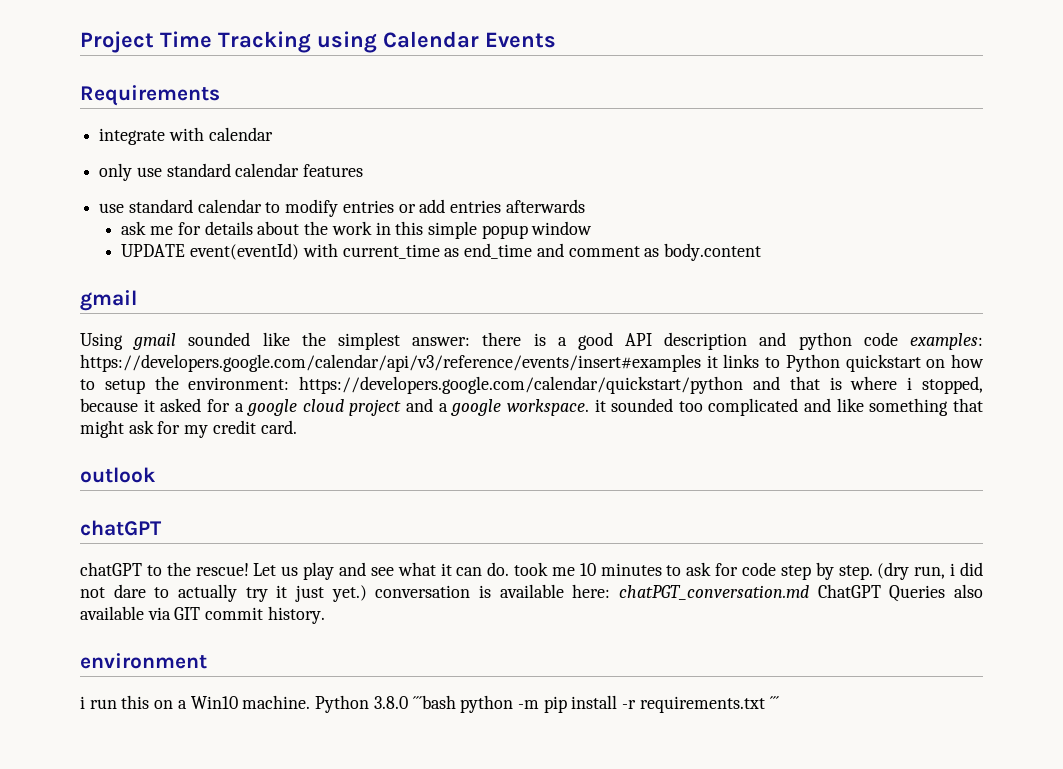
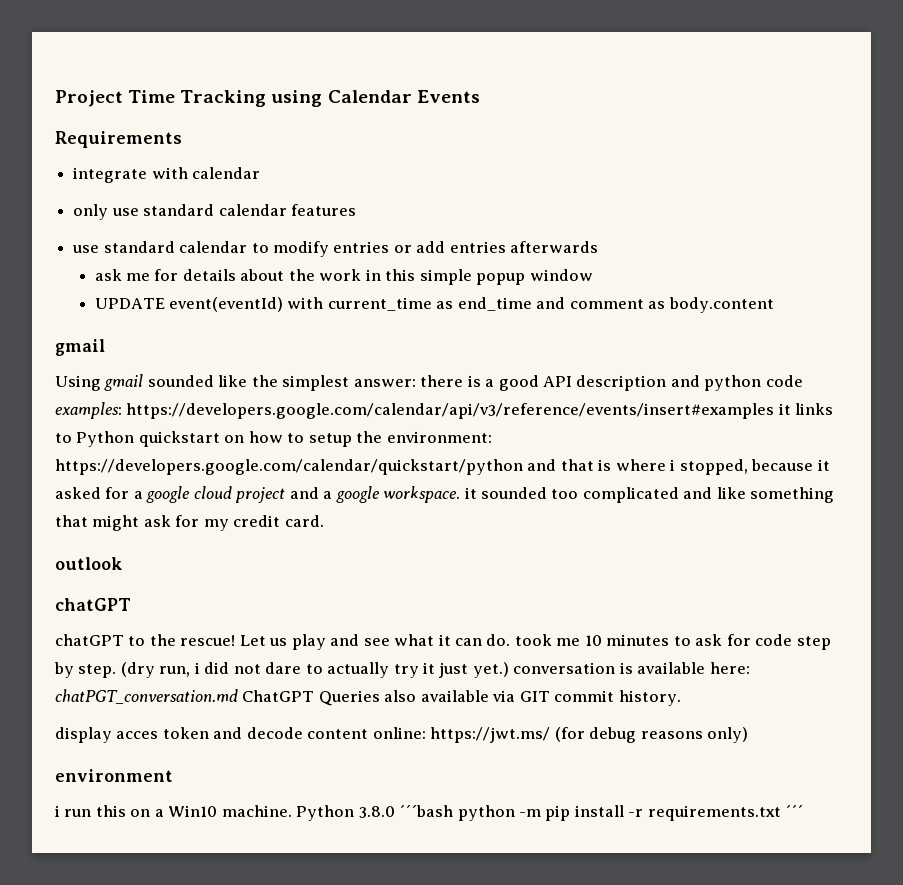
+ display acces token and decode content online: https://jwt.ms/ (for debug reasons only)

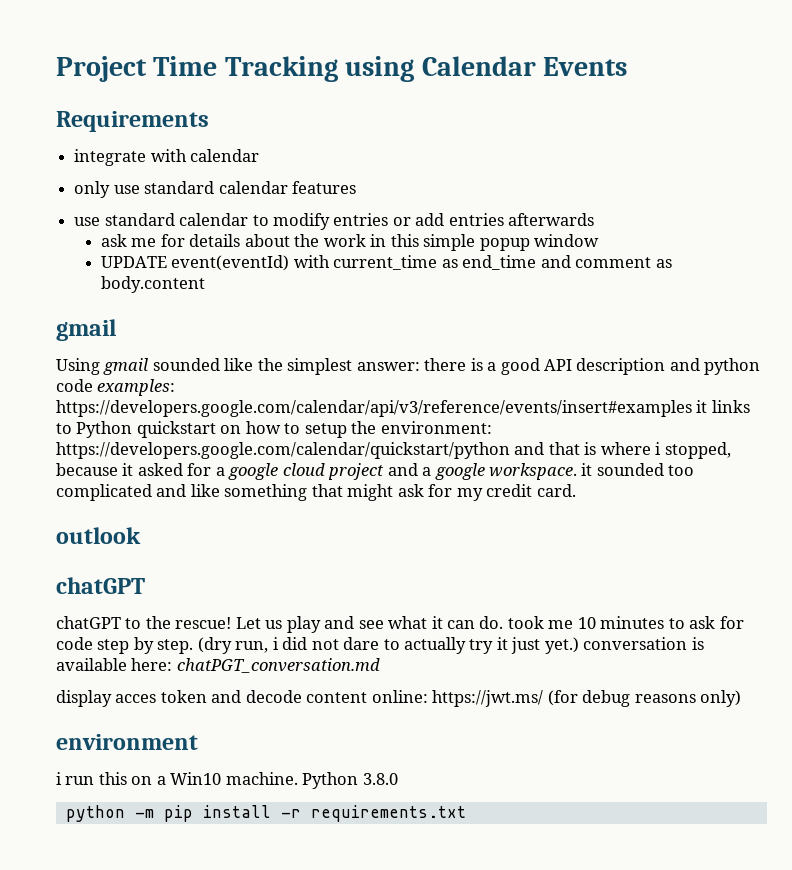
- (dry run, i did not dare to actually try it just yet.) conversation is available here: chatPGT_conversation.md ChatGPT Queries also available via GIT commit history.
+ (dry run, i did not dare to actually try it just yet.) conversation is available here: chatPGT_conversation.md
- Python 3.8.0 ´´´bash python -m pip install -r requirements.txt ´´´
+ Python 3.8.0
+ python -m pip install -r requirements.txt

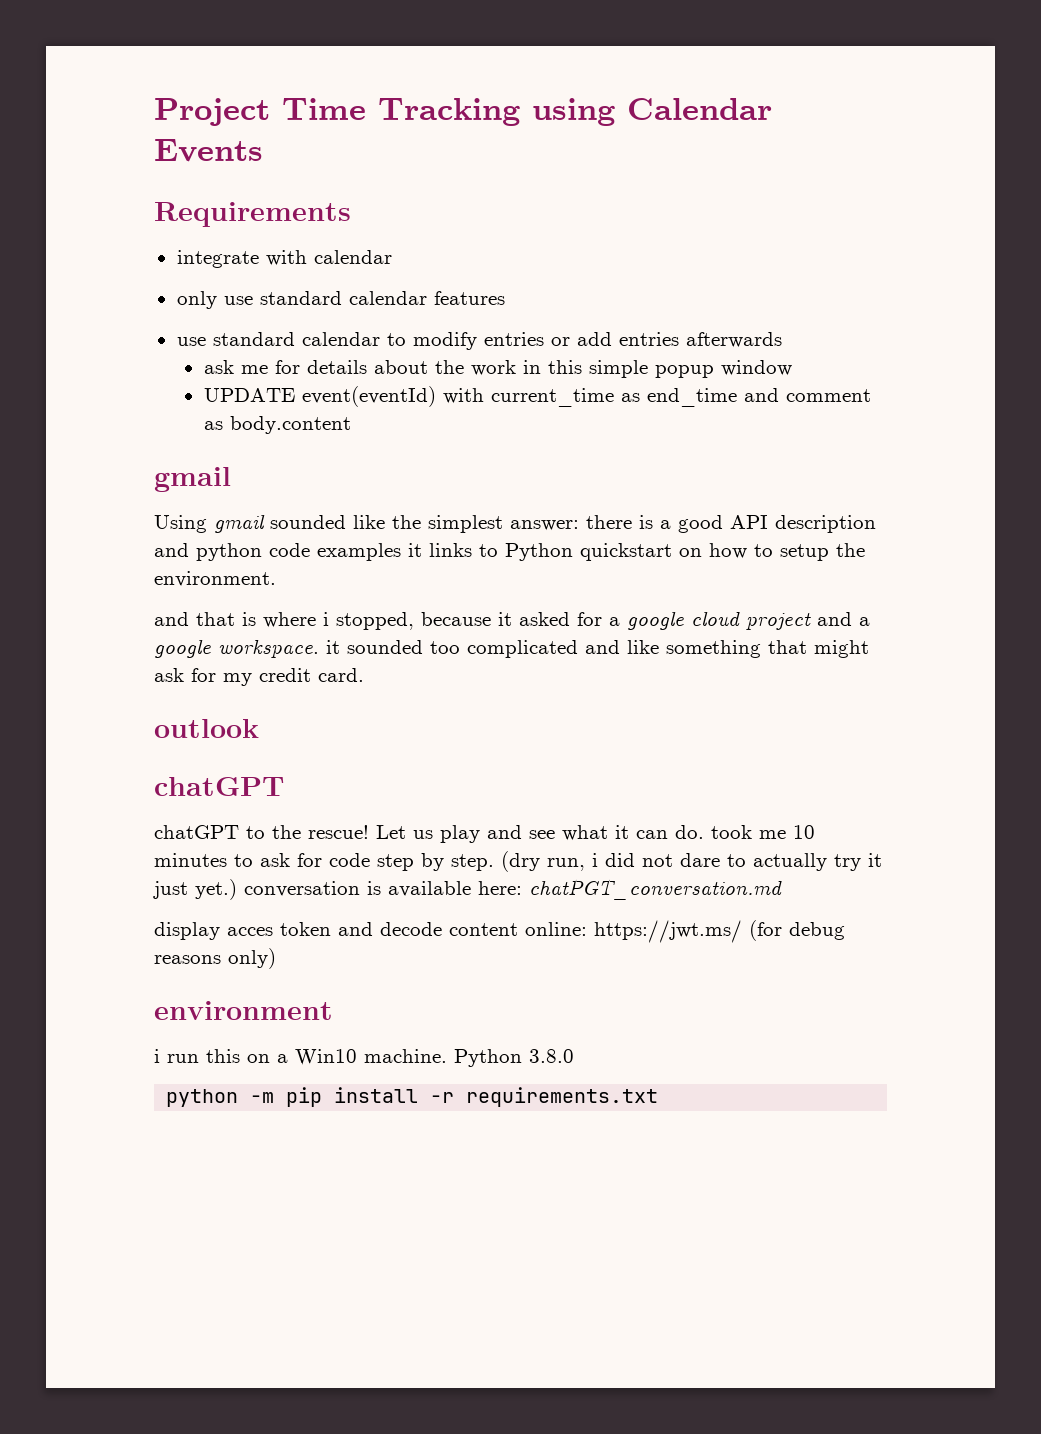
- Using gmail sounded like the simplest answer: there is a good API description and python code examples: https://developers.google.com/calendar/api/v3/reference/events/insert#examples it links to Python quickstart on how to setup the environment: https://developers.google.com/calendar/quickstart/python and that is where i stopped, because it asked for a google cloud project and a google workspace. it sounded too complicated and like something that might ask for my credit card.
+ Using gmail sounded like the simplest answer: there is a good API description and python code examples it links to Python quickstart on how to setup the environment.
+ and that is where i stopped, because it asked for a google cloud project and a google workspace. it sounded too complicated and like something that might ask for my credit card.

